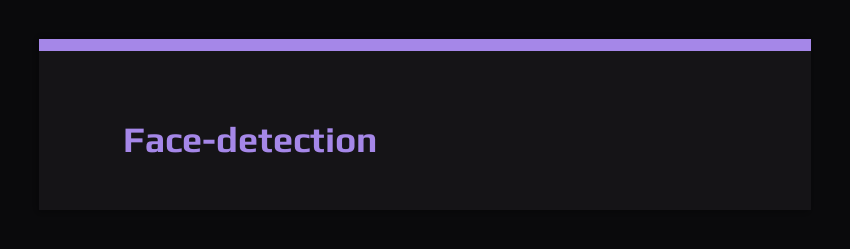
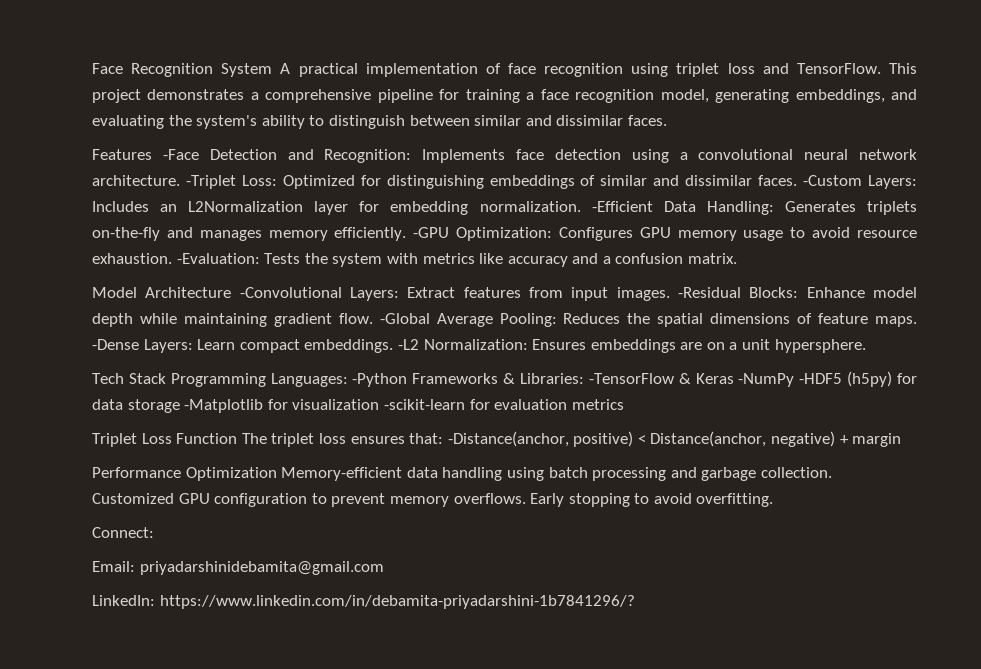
- Face-detection
+ Face Recognition System A practical implementation of face recognition using triplet loss and TensorFlow. This project demonstrates a comprehensive pipeline for training a face recognition model, generating embeddings, and evaluating the system's ability to distinguish between similar and dissimilar faces.
+ Features -Face Detection and Recognition: Implements face detection using a convolutional neural network architecture. -Triplet Loss: Optimized for distinguishing embeddings of similar and dissimilar faces. -Custom Layers: Includes an L2Normalization layer for embedding normalization. -Efficient Data Handling: Generates triplets on-the-fly and manages memory efficiently. -GPU Optimization: Configures GPU memory usage to avoid resource exhaustion. -Evaluation: Tests the system with metrics like accuracy and a confusion matrix.
+ Model Architecture -Convolutional Layers: Extract features from input images. -Residual Blocks: Enhance model depth while maintaining gradient flow. -Global Average Pooling: Reduces the spatial dimensions of feature maps. -Dense Layers: Learn compact embeddings. -L2 Normalization: Ensures embeddings are on a unit hypersphere.
+ Tech Stack Programming Languages: -Python Frameworks & Libraries: -TensorFlow & Keras -NumPy -HDF5 (h5py) for data storage -Matplotlib for visualization -scikit-learn for evaluation metrics
+ Triplet Loss Function The triplet loss ensures that: -Distance(anchor, positive) < Distance(anchor, negative) + margin
+ Performance Optimization Memory-efficient data handling using batch processing and garbage collection. Customized GPU configuration to prevent memory overflows. Early stopping to avoid overfitting.
+ Connect:
+ Email: priyadarshinidebamita@gmail.com
+ LinkedIn: https://www.linkedin.com/in/debamita-priyadarshini-1b7841296/?

